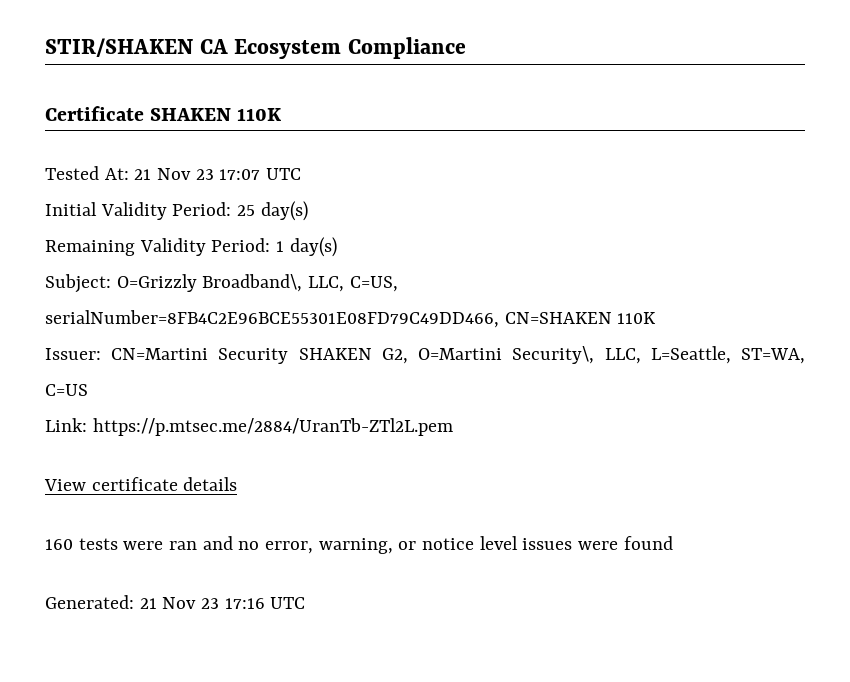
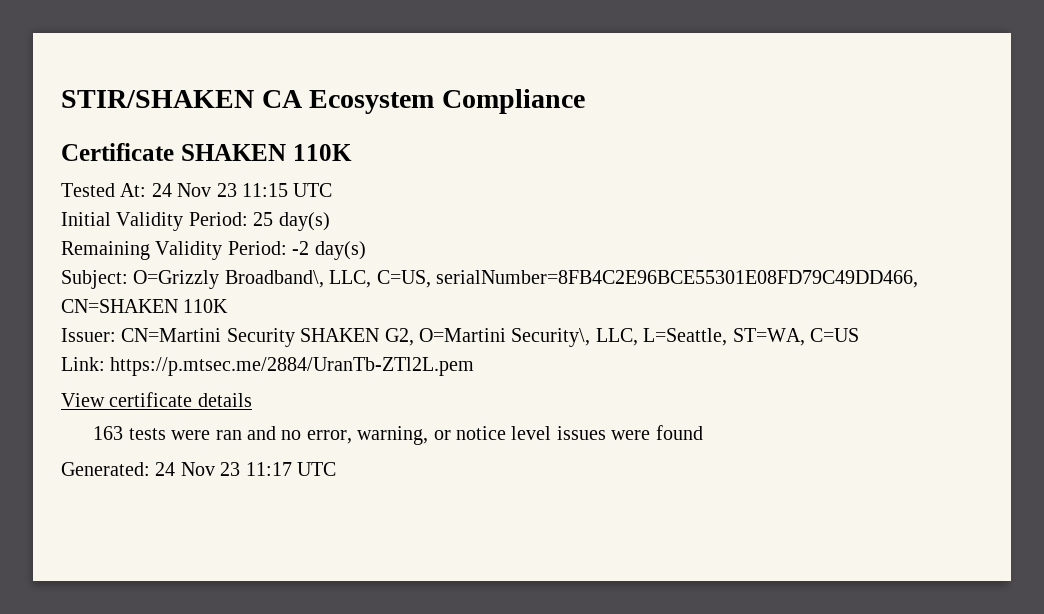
- Tested At: 21 Nov 23 17:07 UTC
+ Tested At: 24 Nov 23 11:15 UTC
- Remaining Validity Period: 1 day(s)
+ Remaining Validity Period: -2 day(s)
- 160 tests were ran and no error, warning, or notice level issues were found
+ 163 tests were ran and no error, warning, or notice level issues were found
- Generated: 21 Nov 23 17:16 UTC
+ Generated: 24 Nov 23 11:17 UTC

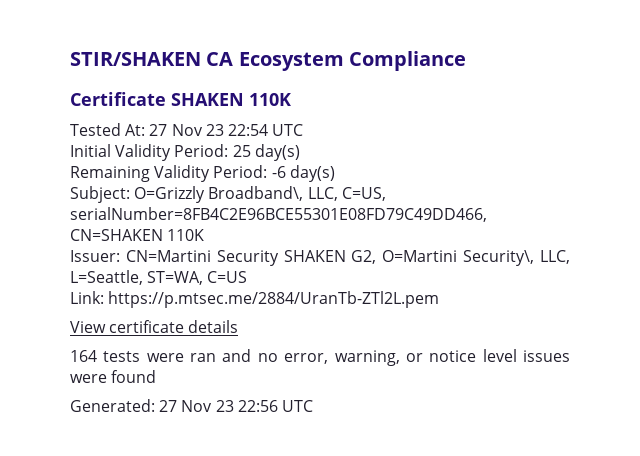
- Tested At: 24 Nov 23 11:15 UTC
+ Tested At: 27 Nov 23 22:54 UTC
- Remaining Validity Period: -2 day(s)
+ Remaining Validity Period: -6 day(s)
- 163 tests were ran and no error, warning, or notice level issues were found
+ 164 tests were ran and no error, warning, or notice level issues were found
- Generated: 24 Nov 23 11:17 UTC
+ Generated: 27 Nov 23 22:56 UTC

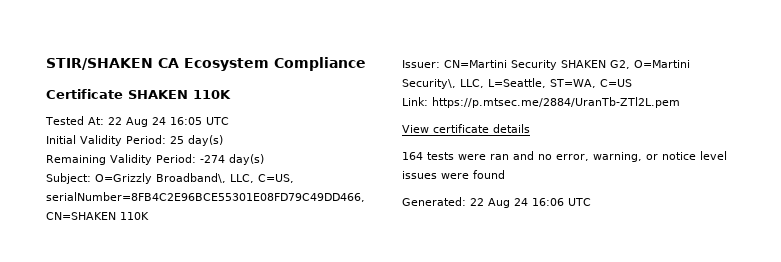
- Tested At: 27 Nov 23 22:54 UTC
+ Tested At: 22 Aug 24 16:05 UTC
- Remaining Validity Period: -6 day(s)
+ Remaining Validity Period: -274 day(s)
- Generated: 27 Nov 23 22:56 UTC
+ Generated: 22 Aug 24 16:06 UTC

